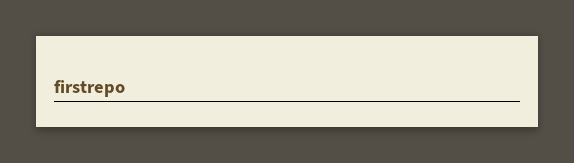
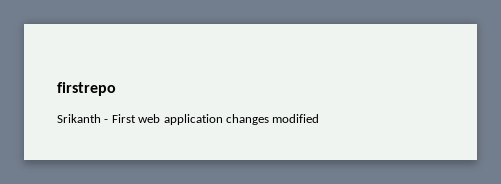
+ Srikanth - First web application changes modified

